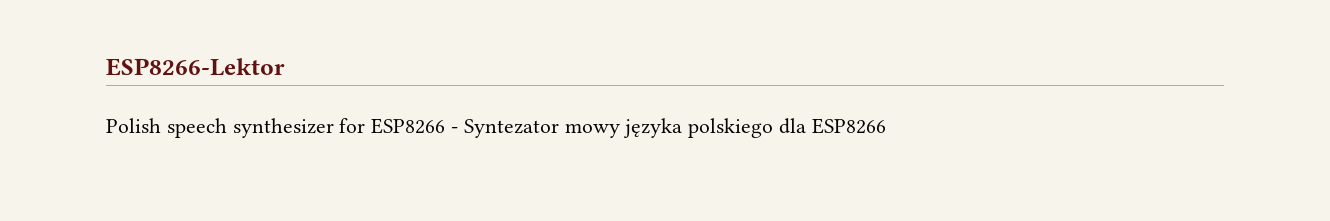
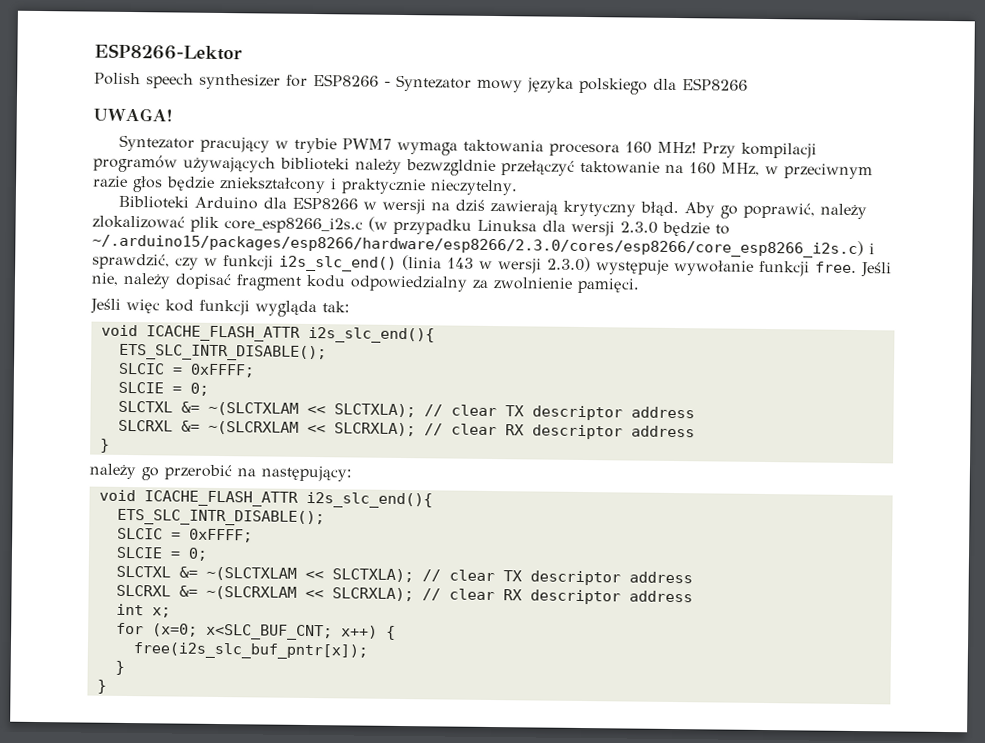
+ UWAGA!
+ Syntezator pracujący w trybie PWM7 wymaga taktowania procesora 160 MHz! Przy kompilacji programów używających biblioteki należy bezwzgldnie przełączyć taktowanie na 160 MHz, w przeciwnym razie głos będzie zniekształcony i praktycznie nieczytelny.
+ Biblioteki Arduino dla ESP8266 w wersji na dziś zawierają krytyczny błąd. Aby go poprawić, należy zlokalizować plik core_esp8266_i2s.c (w przypadku Linuksa dla wersji 2.3.0 będzie to ~/.arduino15/packages/esp8266/hardware/esp8266/2.3.0/cores/esp8266/core_esp8266_i2s.c) i sprawdzić, czy w funkcji i2s_slc_end() (linia 143 w wersji 2.3.0) występuje wywołanie funkcji free. Jeśli nie, należy dopisać fragment kodu odpowiedzialny za zwolnienie pamięci.
+ Jeśli więc kod funkcji wygląda tak:
+ void ICACHE_FLASH_ATTR i2s_slc_end(){
+ ETS_SLC_INTR_DISABLE();
+ SLCIC = 0xFFFF;
+ SLCIE = 0;
+ SLCTXL &= ~(SLCTXLAM << SLCTXLA); // clear TX descriptor address
+ SLCRXL &= ~(SLCRXLAM << SLCRXLA); // clear RX descriptor address
+ }
+ należy go przerobić na następujący:
+ void ICACHE_FLASH_ATTR i2s_slc_end(){
+ ETS_SLC_INTR_DISABLE();
+ SLCIC = 0xFFFF;
+ SLCIE = 0;
+ SLCTXL &= ~(SLCTXLAM << SLCTXLA); // clear TX descriptor address
+ SLCRXL &= ~(SLCRXLAM << SLCRXLA); // clear RX descriptor address
+ int x;
+ for (x=0; x<SLC_BUF_CNT; x++) {
+ free(i2s_slc_buf_pntr[x]);
+ }
+ }

